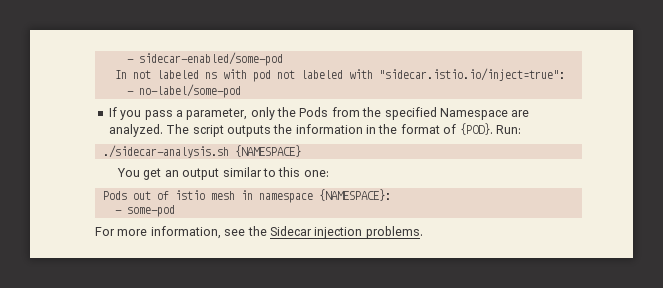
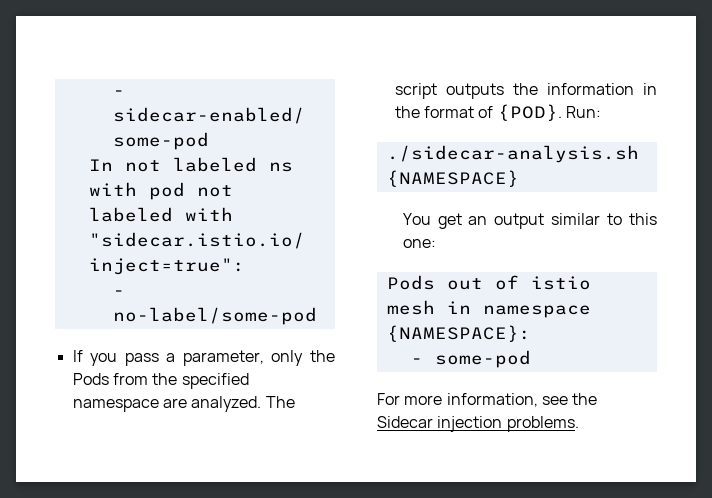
- If you pass a parameter, only the Pods from the specified Namespace are analyzed.
+ If you pass a parameter, only the Pods from the specified namespace are analyzed.

